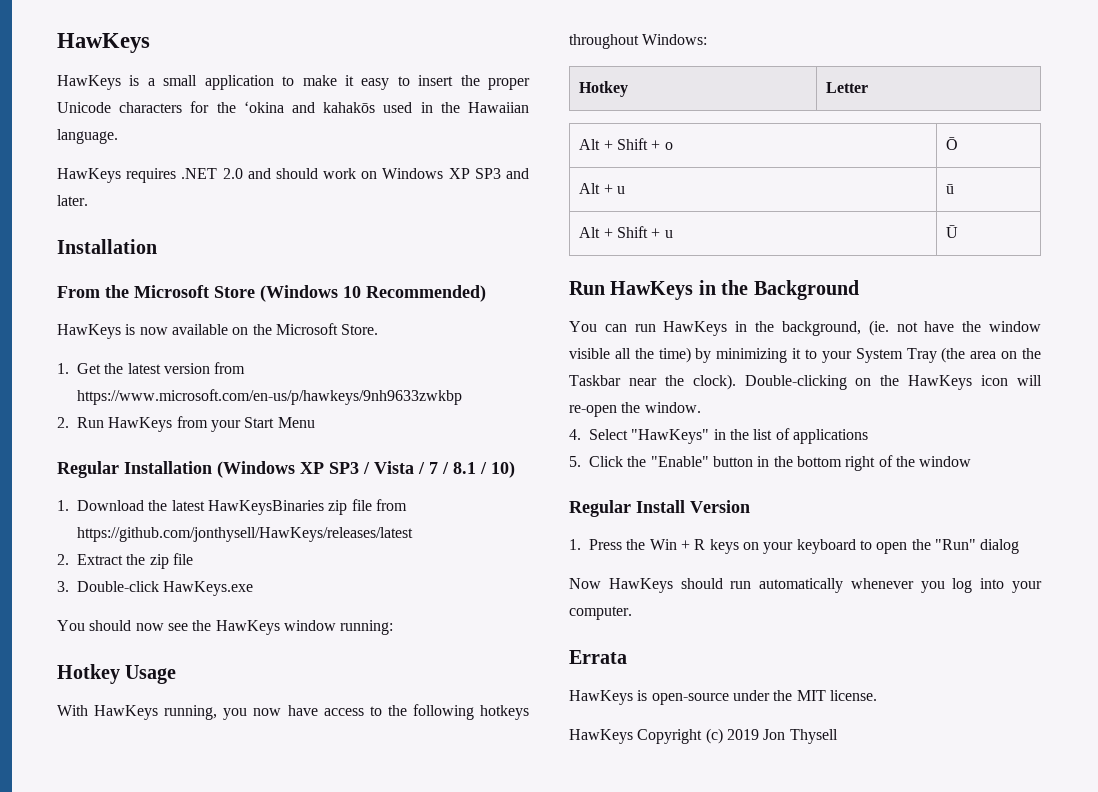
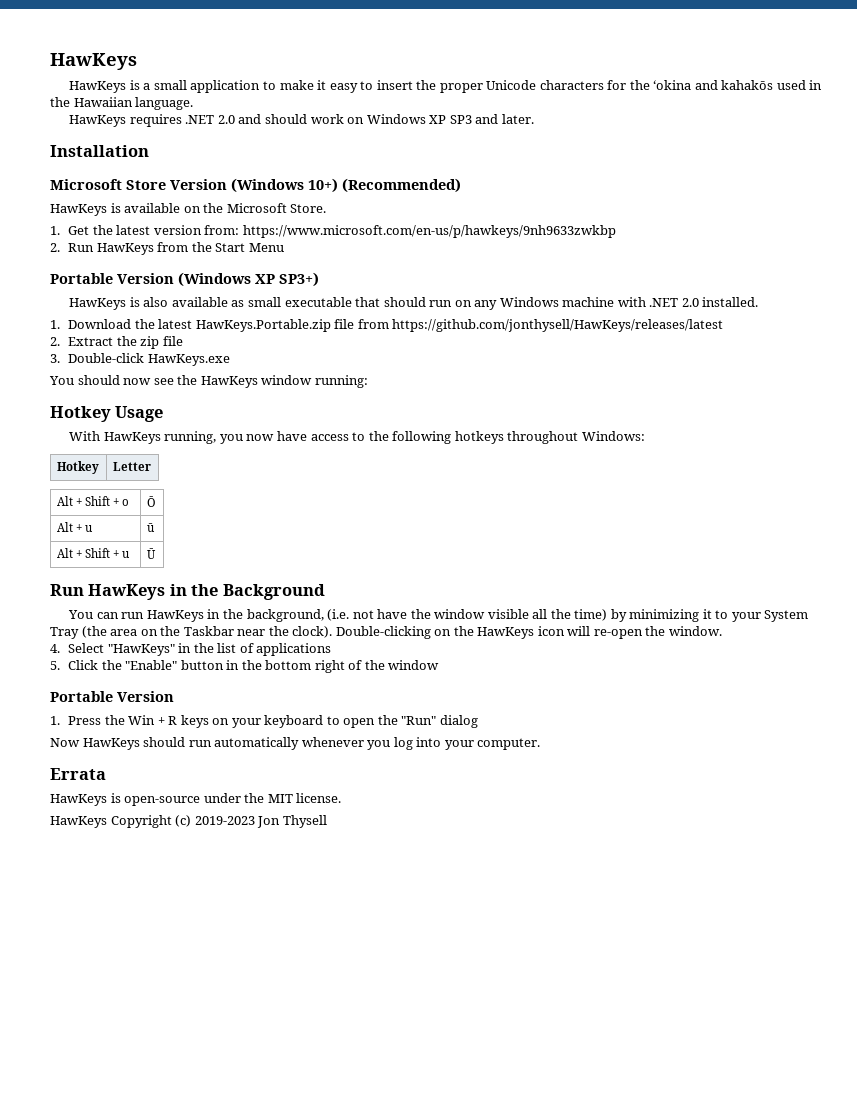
- From the Microsoft Store (Windows 10 Recommended)
- HawKeys is now available on the Microsoft Store.
+ Microsoft Store Version (Windows 10+) (Recommended)
+ HawKeys is available on the Microsoft Store.
- 1. Get the latest version from https://www.microsoft.com/en-us/p/hawkeys/9nh9633zwkbp
+ 1. Get the latest version from: https://www.microsoft.com/en-us/p/hawkeys/9nh9633zwkbp
- 2. Run HawKeys from your Start Menu
+ 2. Run HawKeys from the Start Menu
- Regular Installation (Windows XP SP3 / Vista / 7 / 8.1 / 10)
+ Portable Version (Windows XP SP3+)
+ HawKeys is also available as small executable that should run on any Windows machine with .NET 2.0 installed.
- 1. Download the latest HawKeysBinaries zip file from https://github.com/jonthysell/HawKeys/releases/latest
+ 1. Download the latest HawKeys.Portable.zip file from https://github.com/jonthysell/HawKeys/releases/latest
- You can run HawKeys in the background, (ie. not have the window visible all the time) by minimizing it to your System Tray (the area on the Taskbar near the clock).
+ You can run HawKeys in the background, (i.e. not have the window visible all the time) by minimizing it to your System Tray (the area on the Taskbar near the clock).
  5. Click the "Enable" button in the bottom right of the window
- Regular Install Version
+ Portable Version
- HawKeys Copyright (c) 2019 Jon Thysell
+ HawKeys Copyright (c) 2019-2023 Jon Thysell

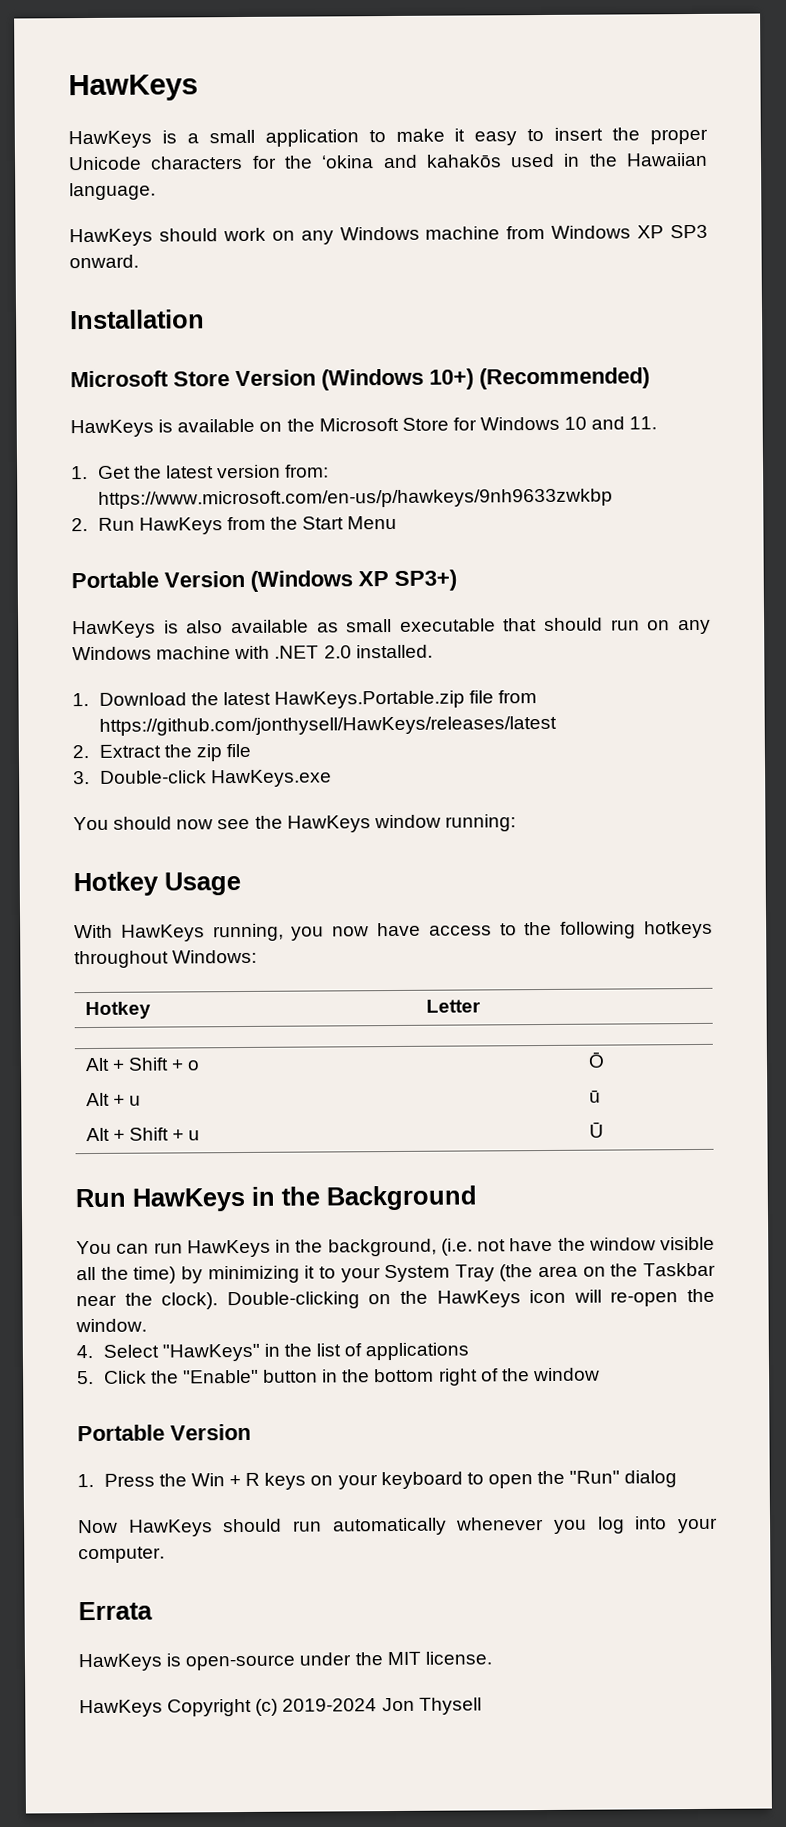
- HawKeys requires .NET 2.0 and should work on Windows XP SP3 and later.
+ HawKeys should work on any Windows machine from Windows XP SP3 onward.
- HawKeys is available on the Microsoft Store.
+ HawKeys is available on the Microsoft Store for Windows 10 and 11.
- HawKeys Copyright (c) 2019-2023 Jon Thysell
+ HawKeys Copyright (c) 2019-2024 Jon Thysell

